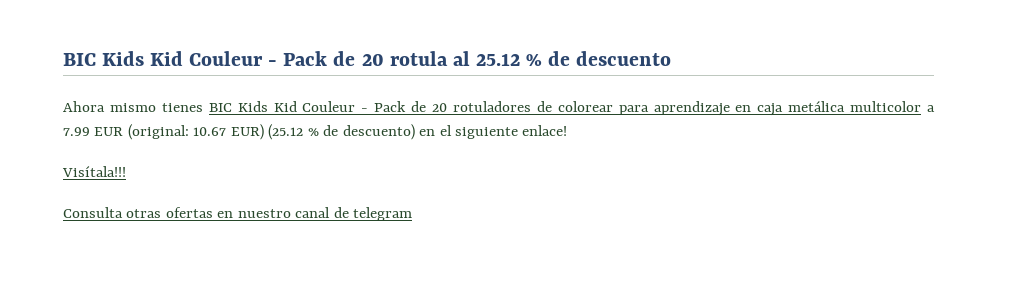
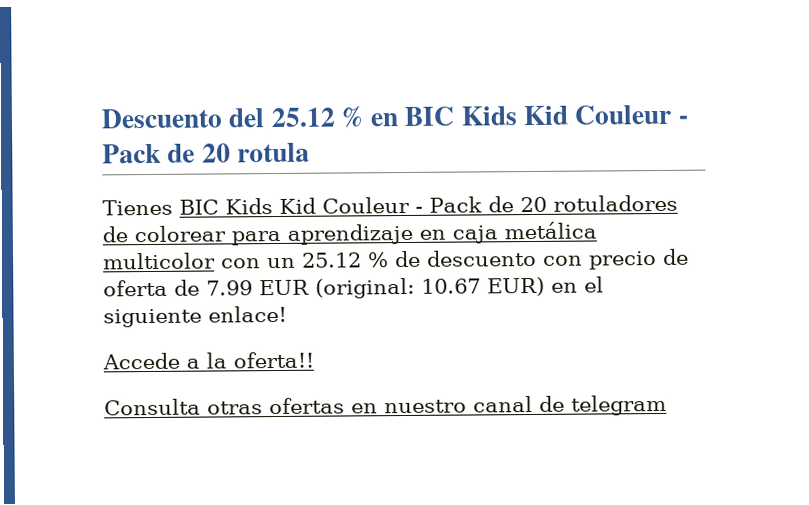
- BIC Kids Kid Couleur - Pack de 20 rotula al 25.12 % de descuento
- Ahora mismo tienes BIC Kids Kid Couleur - Pack de 20 rotuladores de colorear para aprendizaje en caja metálica multicolor a 7.99 EUR (original: 10.67 EUR) (25.12 % de descuento) en el siguiente enlace!
+ Descuento del 25.12 % en BIC Kids Kid Couleur - Pack de 20 rotula
+ Tienes BIC Kids Kid Couleur - Pack de 20 rotuladores de colorear para aprendizaje en caja metálica multicolor con un 25.12 % de descuento con precio de oferta de 7.99 EUR (original: 10.67 EUR) en el siguiente enlace!
- Visítala!!!
+ Accede a la oferta!!

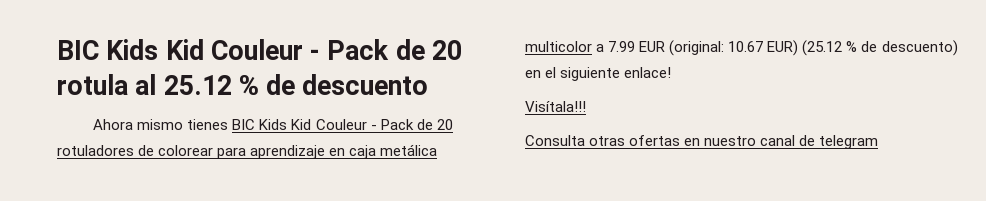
- Descuento del 25.12 % en BIC Kids Kid Couleur - Pack de 20 rotula
- Tienes BIC Kids Kid Couleur - Pack de 20 rotuladores de colorear para aprendizaje en caja metálica multicolor con un 25.12 % de descuento con precio de oferta de 7.99 EUR (original: 10.67 EUR) en el siguiente enlace!
+ BIC Kids Kid Couleur - Pack de 20 rotula al 25.12 % de descuento
+ Ahora mismo tienes BIC Kids Kid Couleur - Pack de 20 rotuladores de colorear para aprendizaje en caja metálica multicolor a 7.99 EUR (original: 10.67 EUR) (25.12 % de descuento) en el siguiente enlace!
- Accede a la oferta!!
+ Visítala!!!

